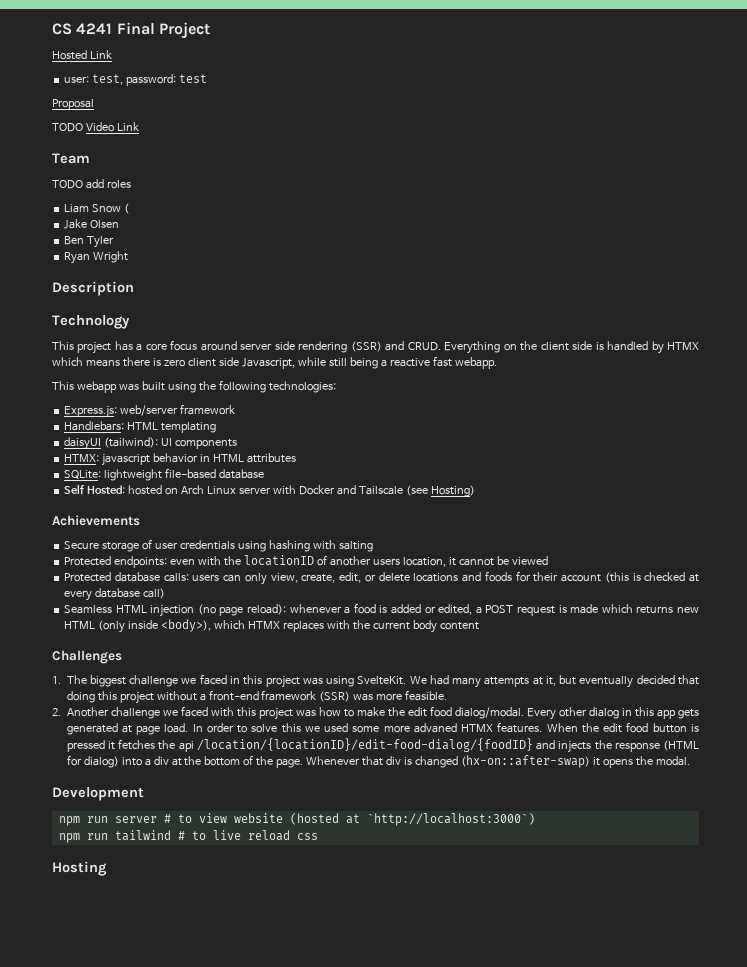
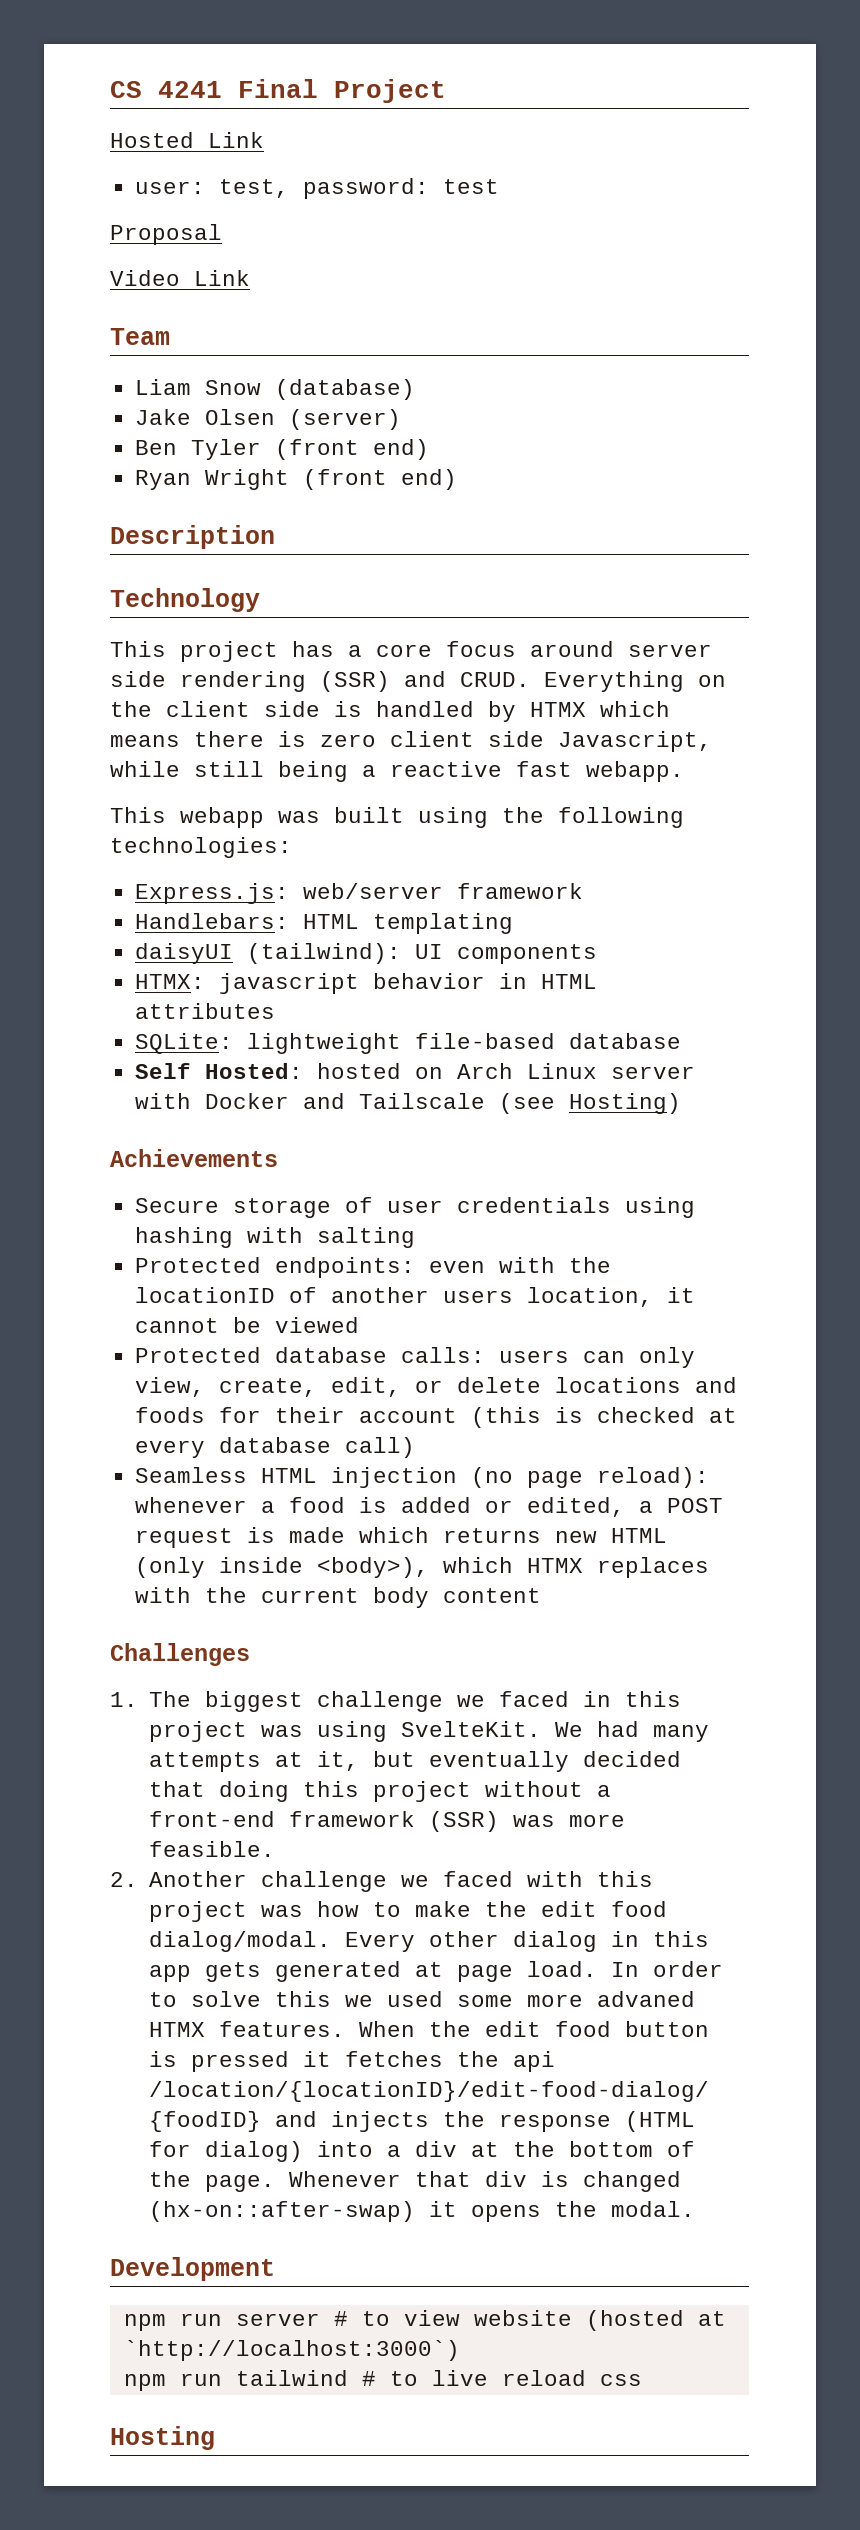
- TODO Video Link
+ Video Link
- TODO add roles
- Liam Snow (
+ Liam Snow (database)
- Jake Olsen
+ Jake Olsen (server)
- Ben Tyler
+ Ben Tyler (front end)
- Ryan Wright
+ Ryan Wright (front end)

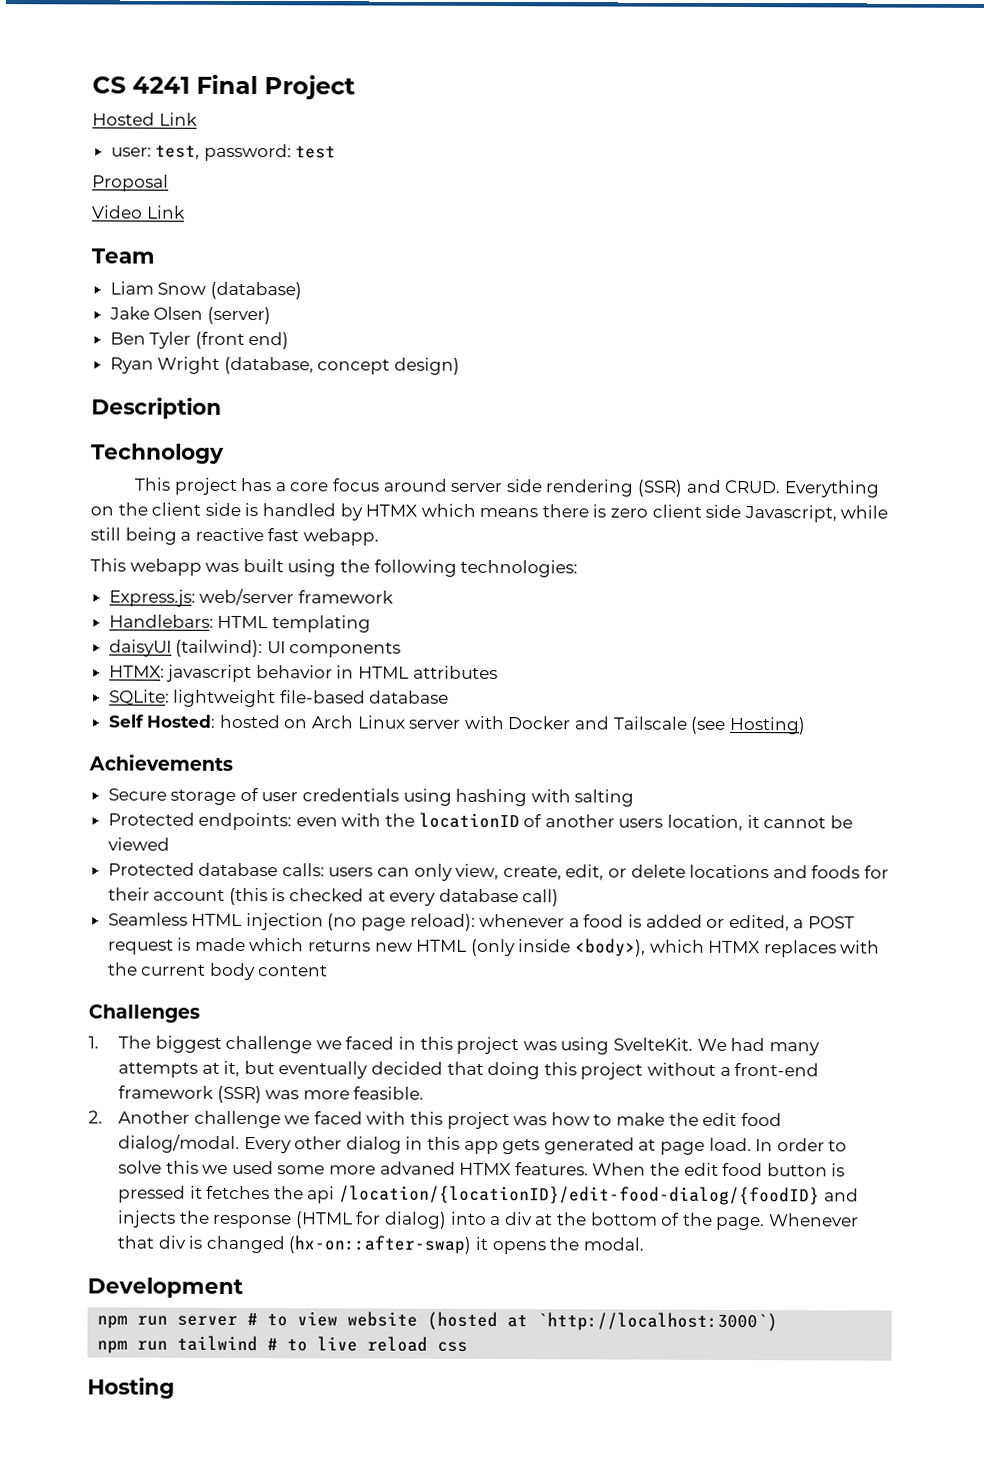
- Ryan Wright (front end)
+ Ryan Wright (database, concept design)

